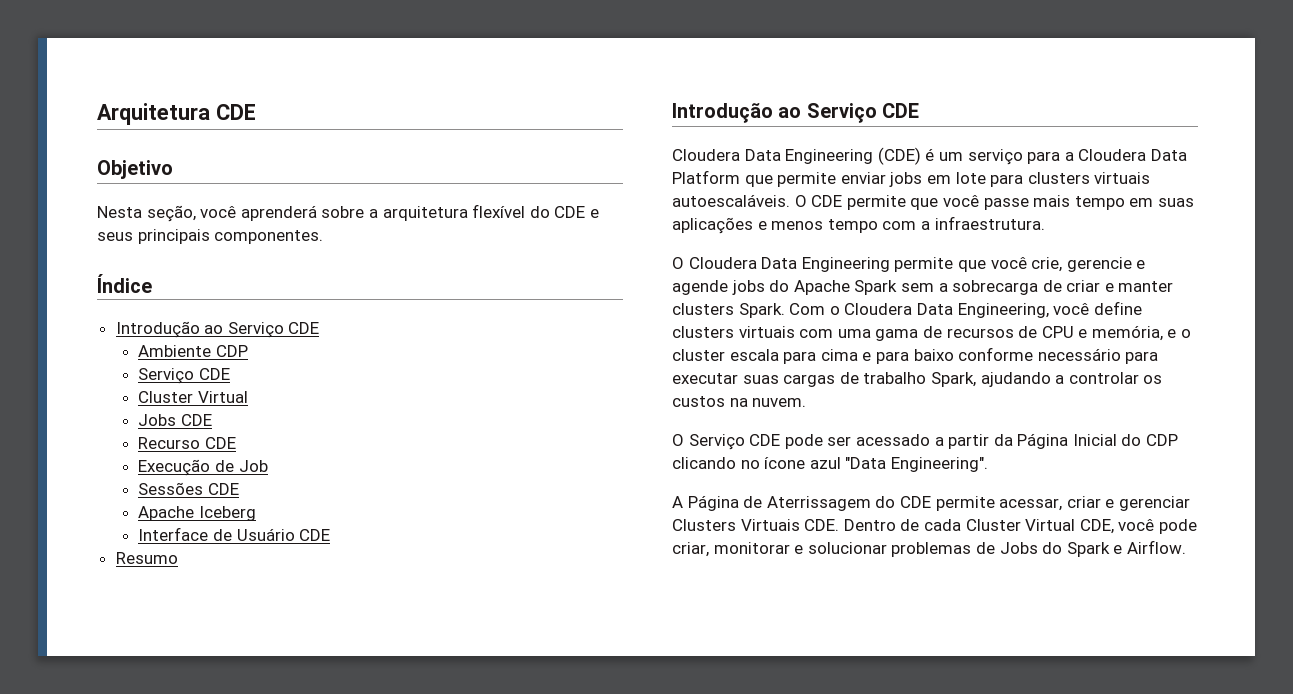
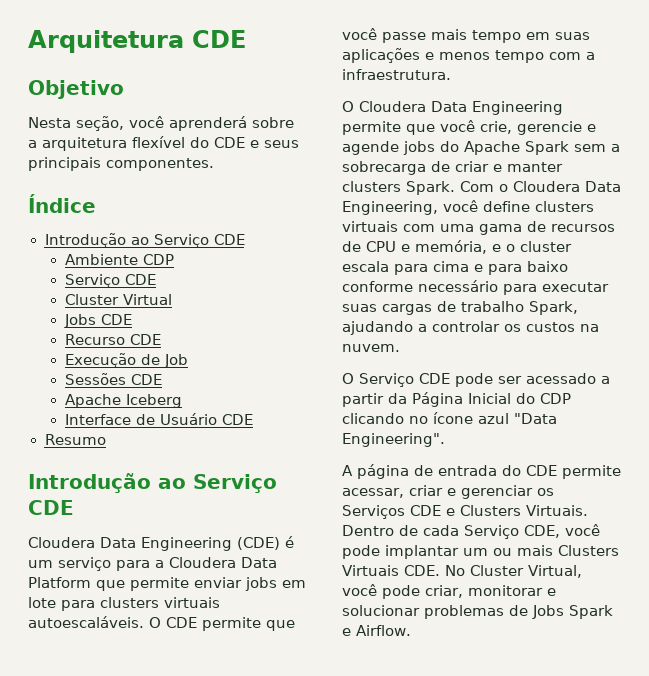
- A Página de Aterrissagem do CDE permite acessar, criar e gerenciar Clusters Virtuais CDE. Dentro de cada Cluster Virtual CDE, você pode criar, monitorar e solucionar problemas de Jobs do Spark e Airflow.
+ A página de entrada do CDE permite acessar, criar e gerenciar os Serviços CDE e Clusters Virtuais. Dentro de cada Serviço CDE, você pode implantar um ou mais Clusters Virtuais CDE. No Cluster Virtual, você pode criar, monitorar e solucionar problemas de Jobs Spark e Airflow.

